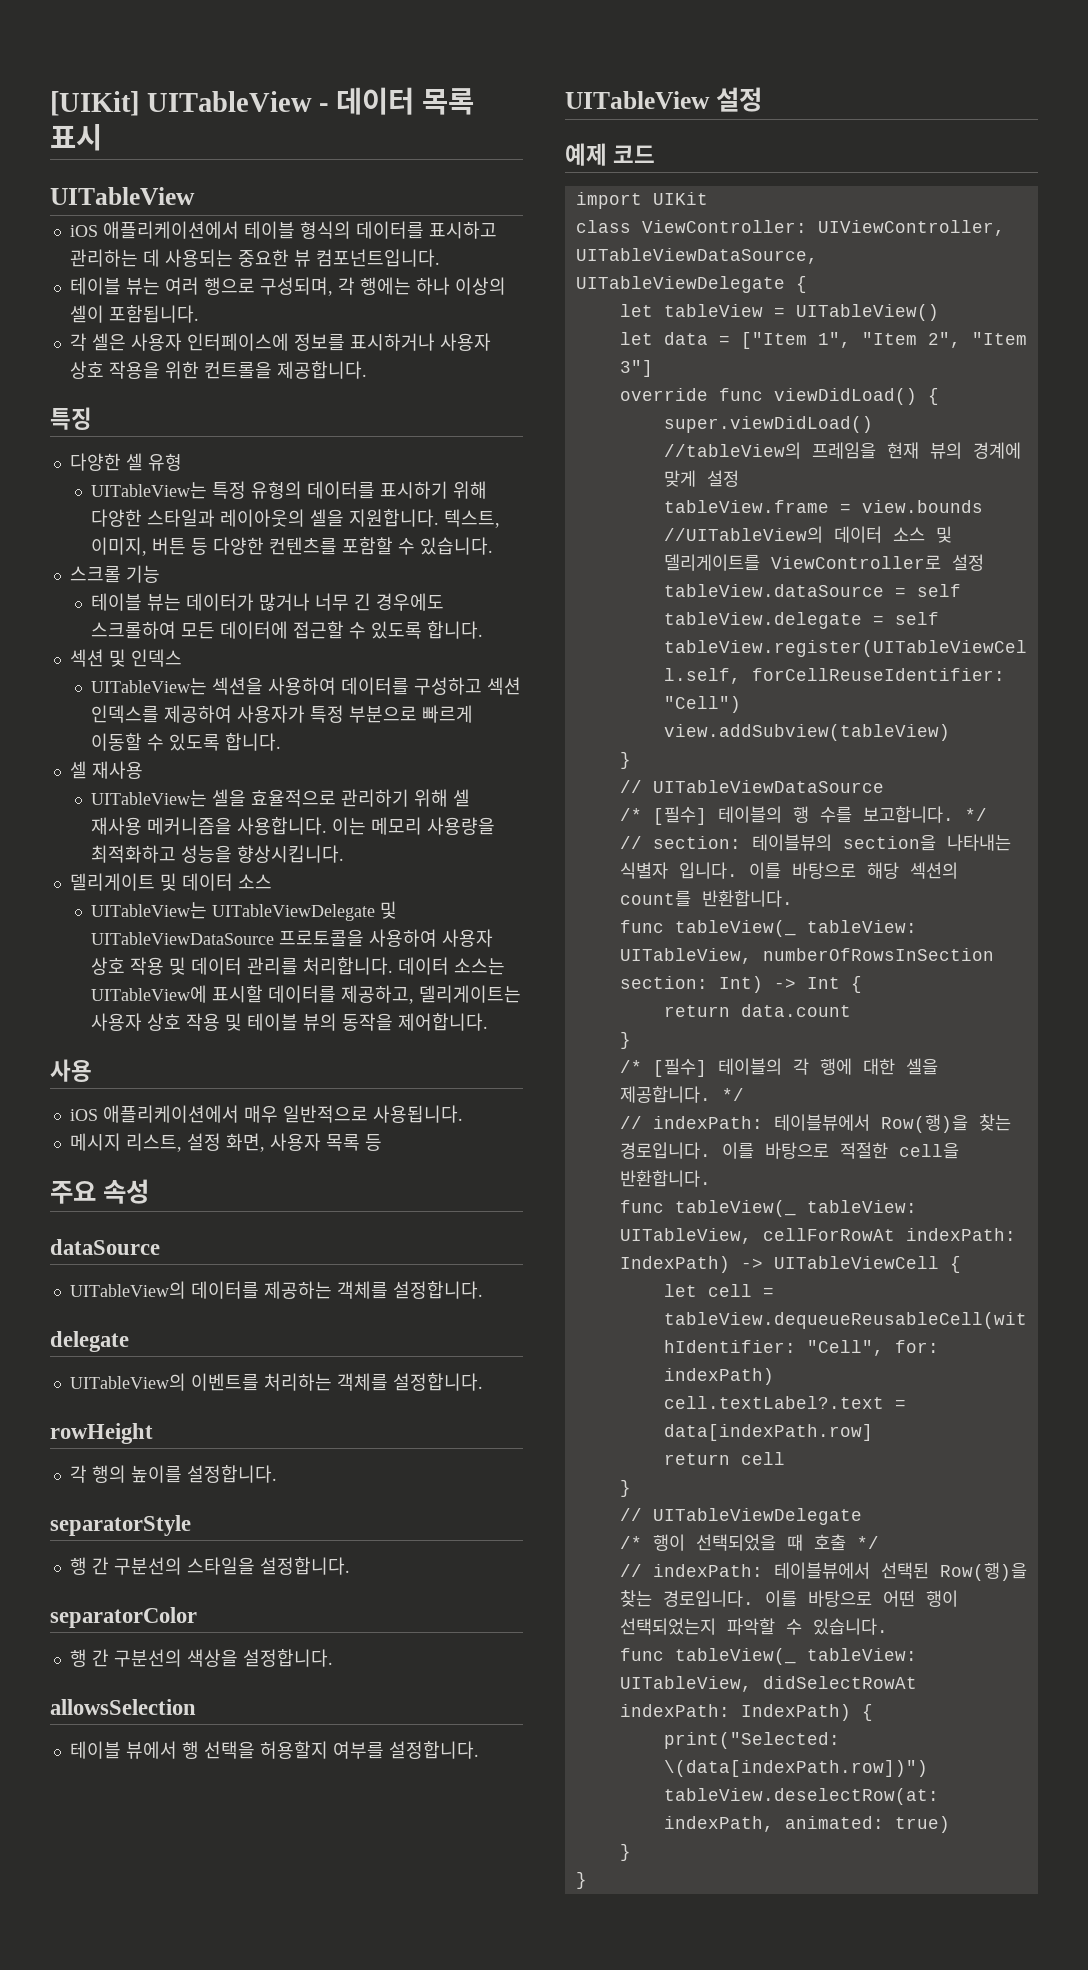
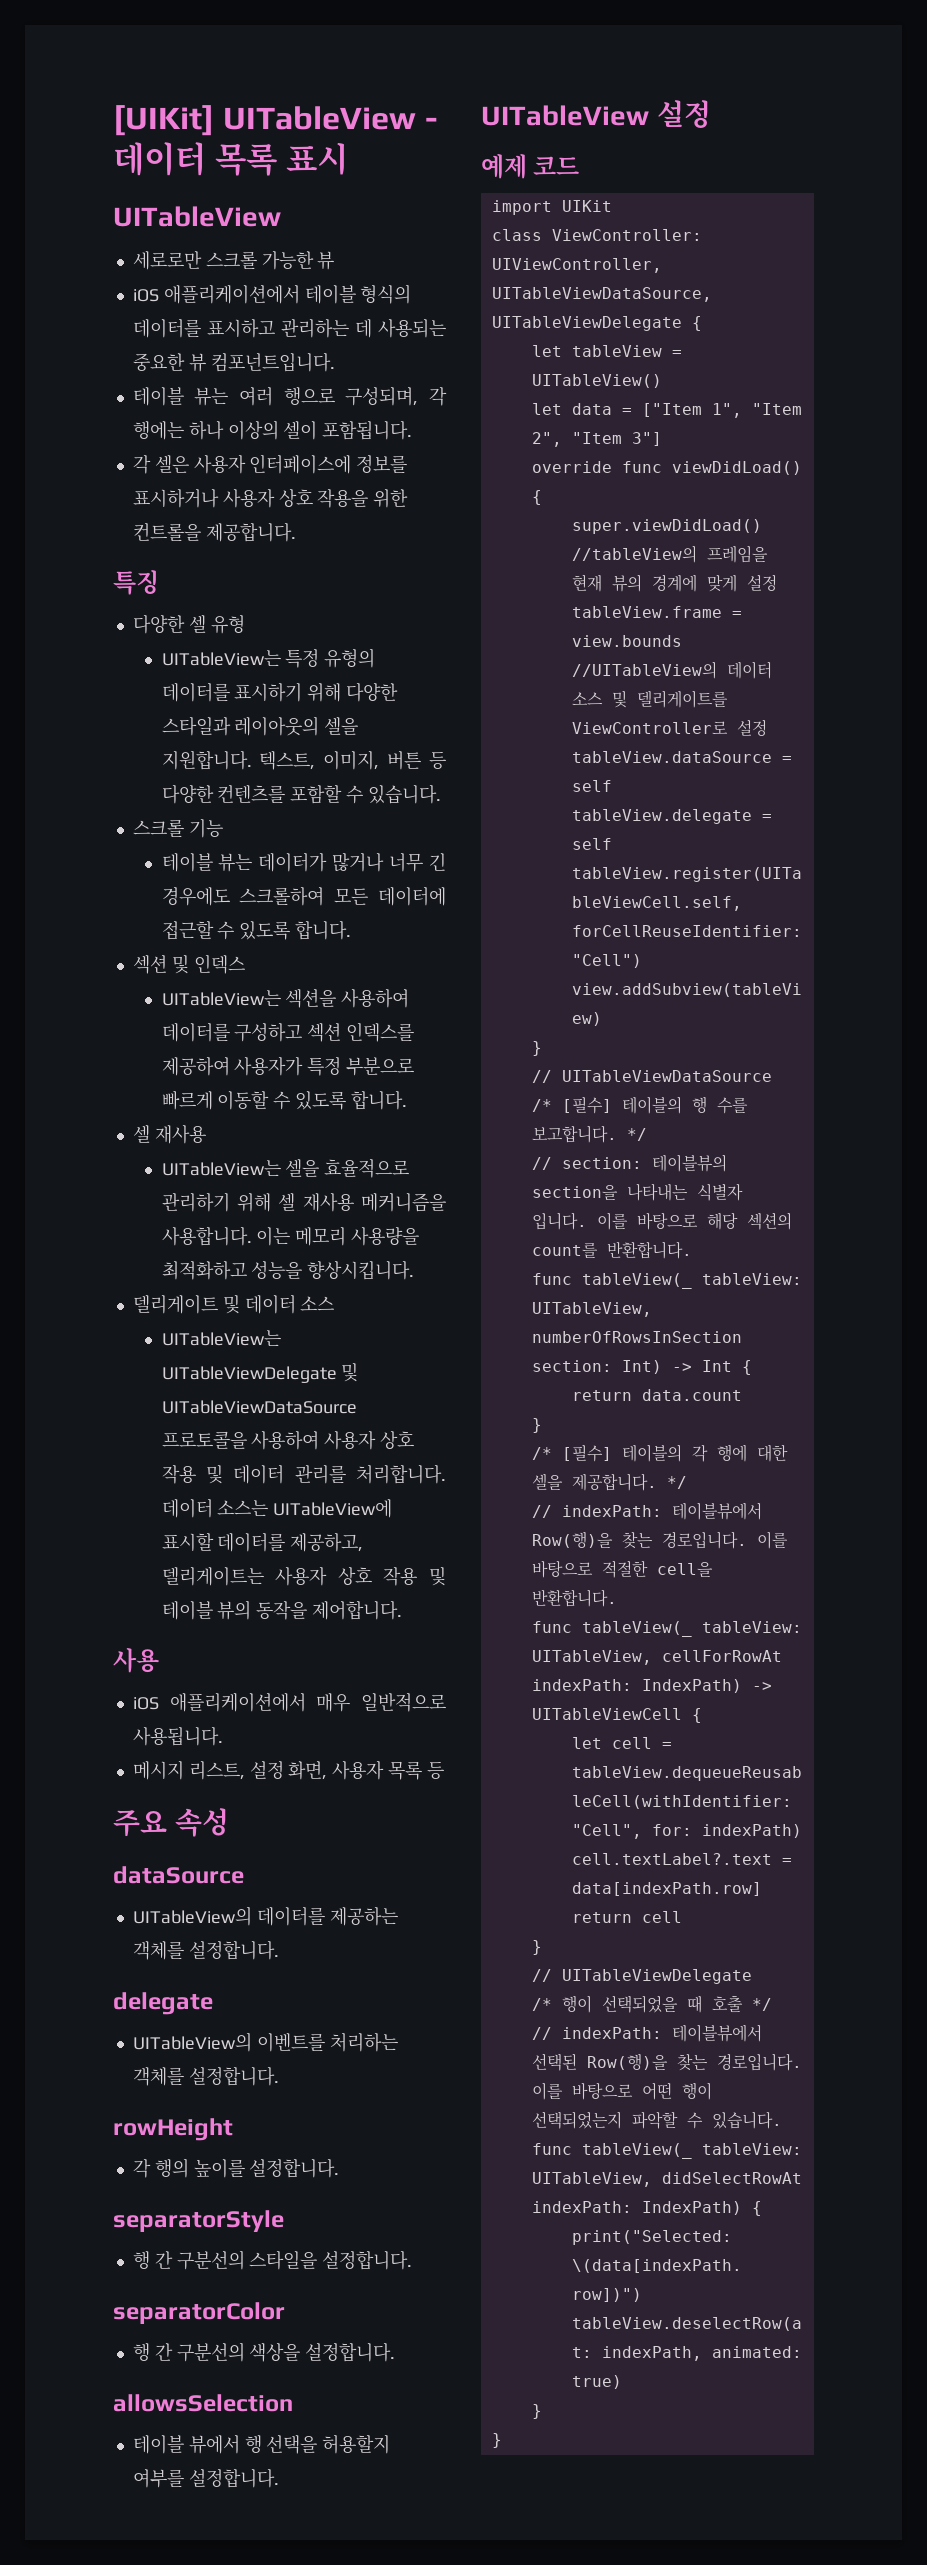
+ 세로로만 스크롤 가능한 뷰

